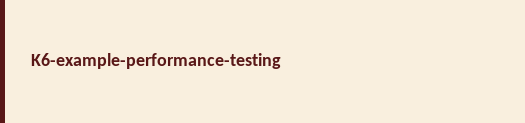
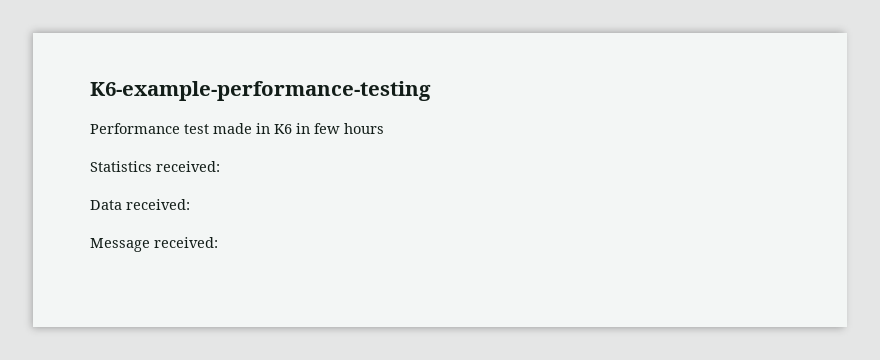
+ Performance test made in K6 in few hours
+ Statistics received:
+ Data received:
+ Message received:

